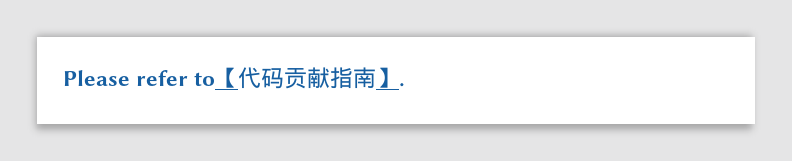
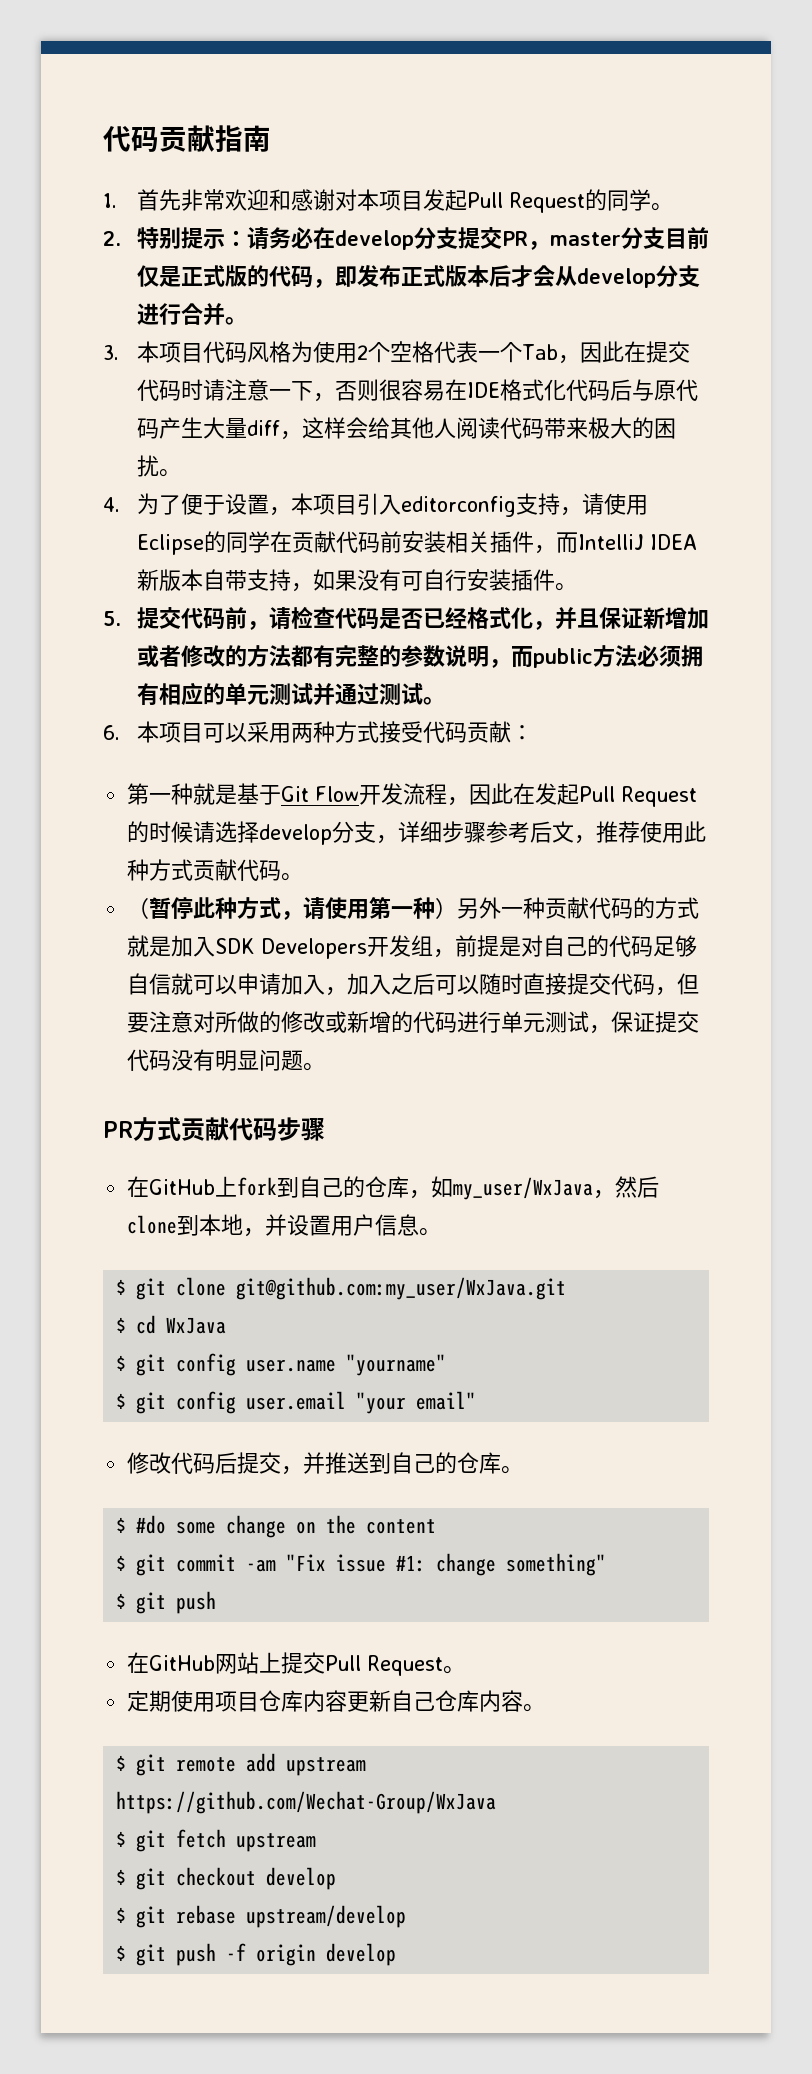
- Please refer to【代码贡献指南】.
+ 代码贡献指南
+ 1.首先非常欢迎和感谢对本项目发起Pull Request的同学。
+ 2.特别提示：请务必在develop分支提交PR，master分支目前仅是正式版的代码，即发布正式版本后才会从develop分支进行合并。
+ 3.本项目代码风格为使用2个空格代表一个Tab，因此在提交代码时请注意一下，否则很容易在IDE格式化代码后与原代码产生大量diff，这样会给其他人阅读代码带来极大的困扰。
+ 4.为了便于设置，本项目引入editorconfig支持，请使用Eclipse的同学在贡献代码前安装相关插件，而IntelliJ IDEA新版本自带支持，如果没有可自行安装插件。
+ 5.提交代码前，请检查代码是否已经格式化，并且保证新增加或者修改的方法都有完整的参数说明，而public方法必须拥有相应的单元测试并通过测试。
+ 6.本项目可以采用两种方式接受代码贡献：
+ 第一种就是基于Git Flow开发流程，因此在发起Pull Request的时候请选择develop分支，详细步骤参考后文，推荐使用此种方式贡献代码。
+ （暂停此种方式，请使用第一种）另外一种贡献代码的方式就是加入SDK Developers开发组，前提是对自己的代码足够自信就可以申请加入，加入之后可以随时直接提交代码，但要注意对所做的修改或新增的代码进行单元测试，保证提交代码没有明显问题。
+ PR方式贡献代码步骤
+ 在GitHub上fork到自己的仓库，如my_user/WxJava，然后clone到本地，并设置用户信息。
+ $ git clone git@github.com:my_user/WxJava.git
+ $ cd WxJava
+ $ git config user.name "yourname"
+ $ git config user.email "your email"
+ 修改代码后提交，并推送到自己的仓库。
+ $ #do some change on the content
+ $ git commit -am "Fix issue #1: change something"
+ $ git push
+ 在GitHub网站上提交Pull Request。
+ 定期使用项目仓库内容更新自己仓库内容。
+ $ git remote add upstream https://github.com/Wechat-Group/WxJava
+ $ git fetch upstream
+ $ git checkout develop
+ $ git rebase upstream/develop
+ $ git push -f origin develop

